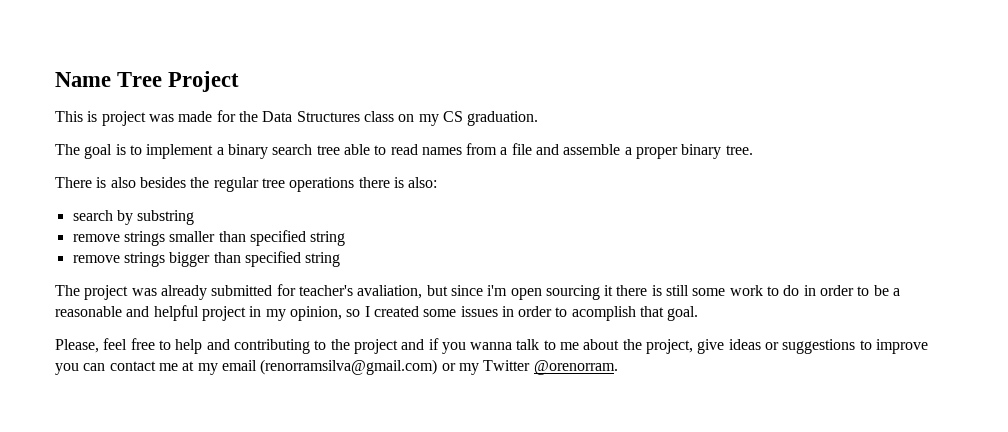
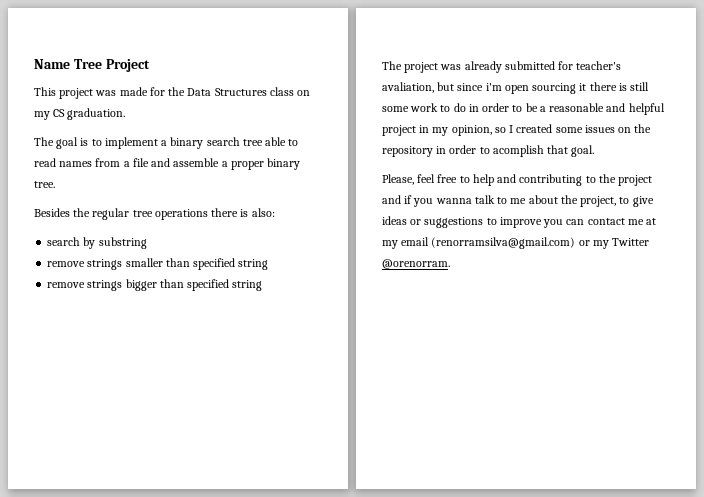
- This is project was made for the Data Structures class on my CS graduation.
+ This project was made for the Data Structures class on my CS graduation.
- There is also besides the regular tree operations there is also:
+ Besides the regular tree operations there is also:
- The project was already submitted for teacher's avaliation, but since i'm open sourcing it there is still some work to do in order to be a reasonable and helpful project in my opinion, so I created some issues in order to acomplish that goal.
+ The project was already submitted for teacher's avaliation, but since i'm open sourcing it there is still some work to do in order to be a reasonable and helpful project in my opinion, so I created some issues on the repository in order to acomplish that goal.
- Please, feel free to help and contributing to the project and if you wanna talk to me about the project, give ideas or suggestions to improve you can contact me at my email (renorramsilva@gmail.com) or my Twitter @orenorram.
+ Please, feel free to help and contributing to the project and if you wanna talk to me about the project, to give ideas or suggestions to improve you can contact me at my email (renorramsilva@gmail.com) or my Twitter @orenorram.

